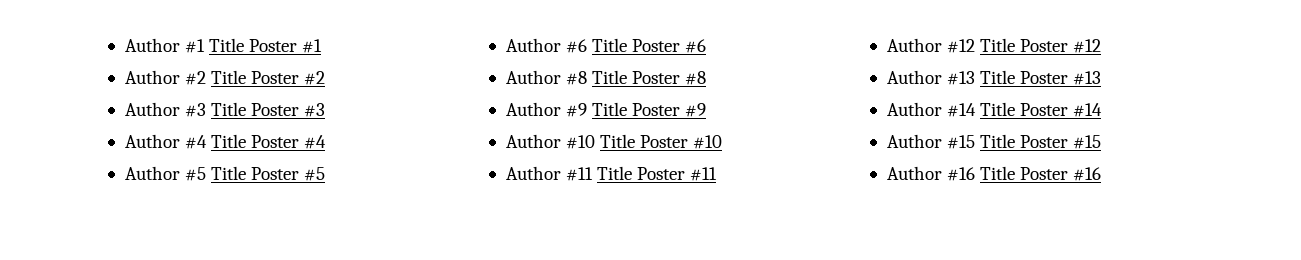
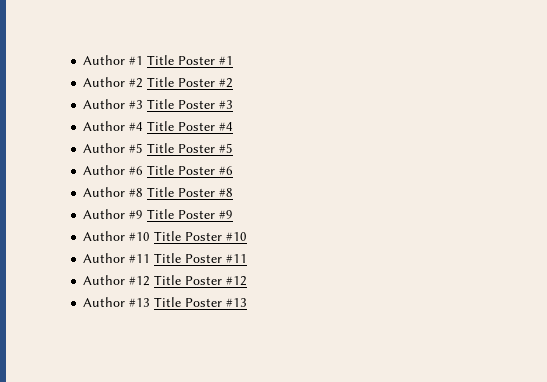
- Author #14 Title Poster #14
- Author #15 Title Poster #15
- Author #16 Title Poster #16

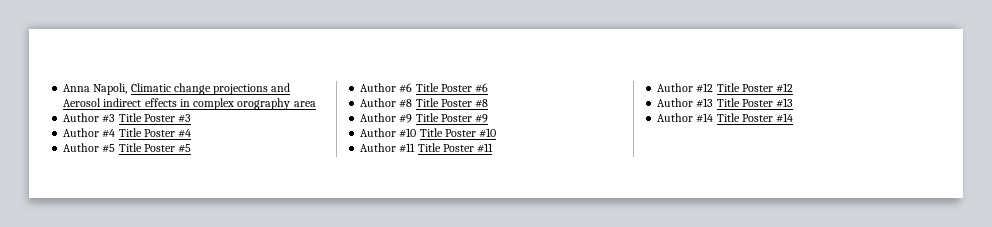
- Author #1 Title Poster #1
- Author #2 Title Poster #2
+ Anna Napoli, Climatic change projections and Aerosol indirect effects in complex orography area
+ Author #14 Title Poster #14

